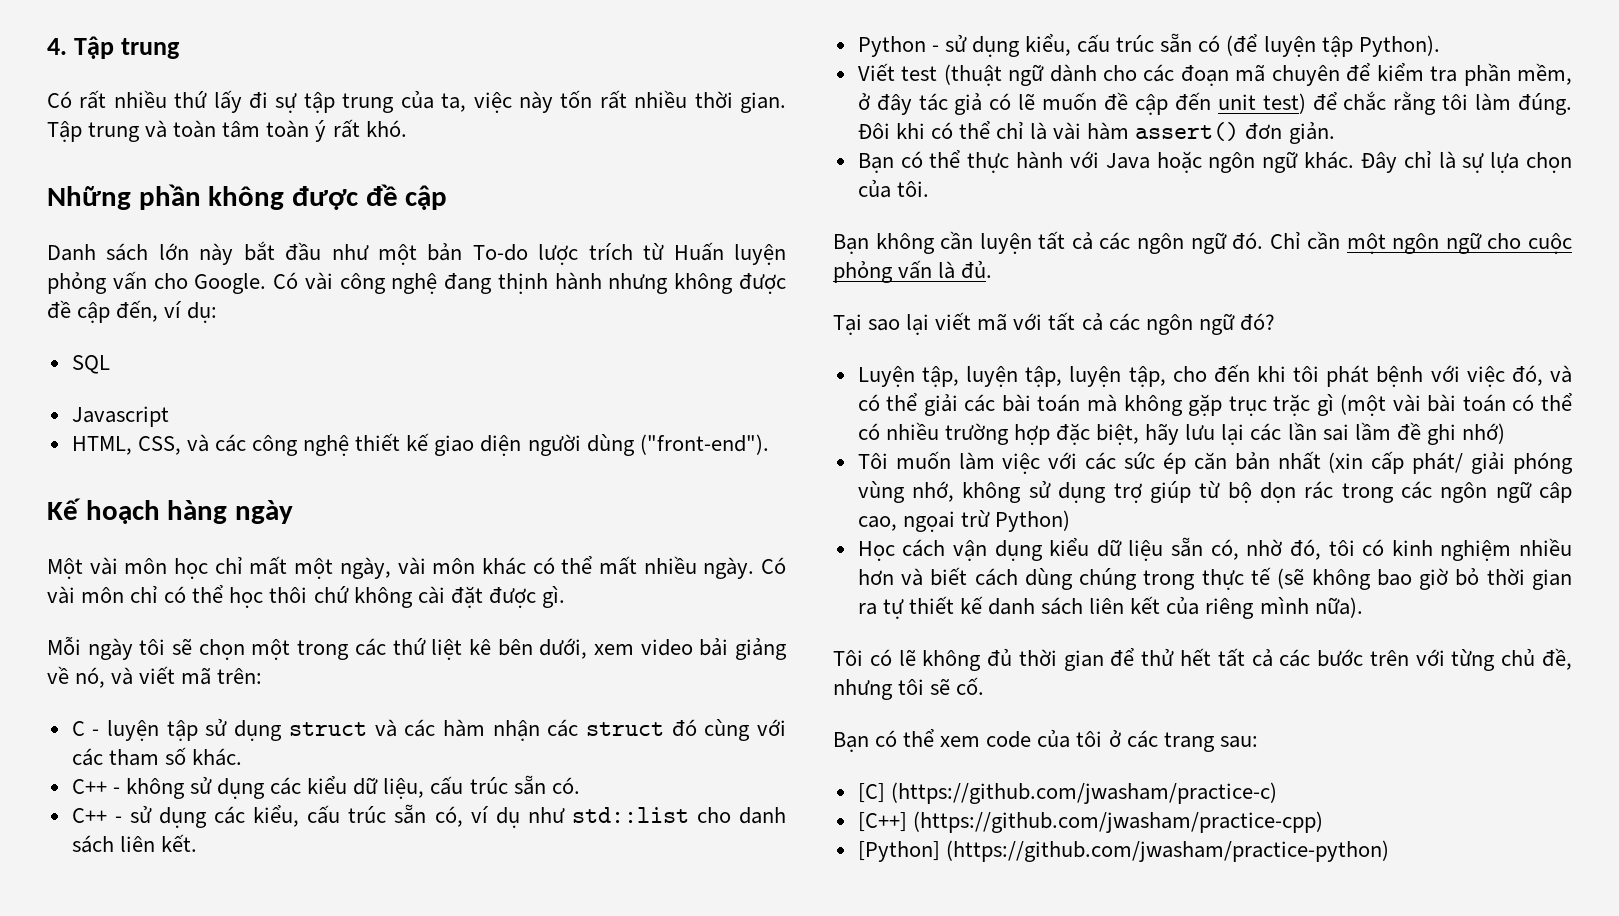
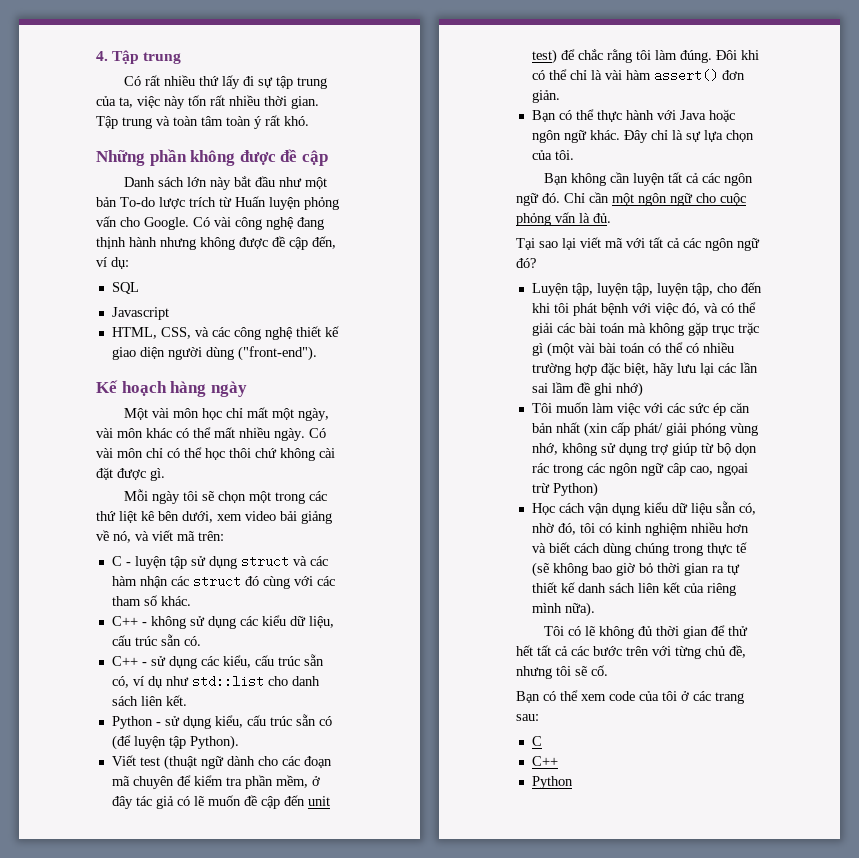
  Bạn có thể xem code của tôi ở các trang sau:
- [C] (https://github.com/jwasham/practice-c)
- [C++] (https://github.com/jwasham/practice-cpp)
- [Python] (https://github.com/jwasham/practice-python)
+ C
+ C++
+ Python

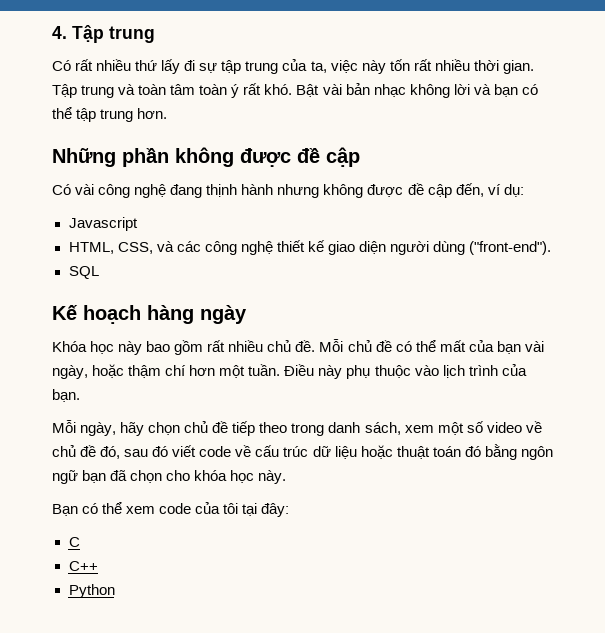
+ Bật vài bản nhạc không lời và bạn có thể tập trung hơn.
- Danh sách lớn này bắt đầu như một bản To-do lược trích từ Huấn luyện phỏng vấn cho Google.
- SQL
+ SQL
- Một vài môn học chỉ mất một ngày, vài môn khác có thể mất nhiều ngày. Có vài môn chỉ có thể học thôi chứ không cài đặt được gì.
- Mỗi ngày tôi sẽ chọn một trong các thứ liệt kê bên dưới, xem video bải giảng về nó, và viết mã trên:
- C - luyện tập sử dụng struct và các hàm nhận các struct đó cùng với các tham số khác.
- C++ - không sử dụng các kiểu dữ liệu, cấu trúc sẵn có.
- C++ - sử dụng các kiểu, cấu trúc sẵn có, ví dụ như std::list cho danh sách liên kết.
- Python - sử dụng kiểu, cấu trúc sẵn có (để luyện tập Python).
- Viết test (thuật ngữ dành cho các đoạn mã chuyên để kiểm tra phần mềm, ở đây tác giả có lẽ muốn đề cập đến unit test) để chắc rằng tôi làm đúng. Đôi khi có thể chỉ là vài hàm assert() đơn giản.
- Bạn có thể thực hành với Java hoặc ngôn ngữ khác. Đây chỉ là sự lựa chọn của tôi.
- Bạn không cần luyện tất cả các ngôn ngữ đó. Chỉ cần một ngôn ngữ cho cuộc phỏng vấn là đủ.
- Tại sao lại viết mã với tất cả các ngôn ngữ đó?
- Luyện tập, luyện tập, luyện tập, cho đến khi tôi phát bệnh với việc đó, và có thể giải các bài toán mà không gặp trục trặc gì (một vài bài toán có thể có nhiều trường hợp đặc biệt, hãy lưu lại các lần sai lầm đề ghi nhớ)
- Tôi muốn làm việc với các sức ép căn bản nhất (xin cấp phát/ giải phóng vùng nhớ, không sử dụng trợ giúp từ bộ dọn rác trong các ngôn ngữ câp cao, ngọai trừ Python)
- Học cách vận dụng kiểu dữ liệu sẵn có, nhờ đó, tôi có kinh nghiệm nhiều hơn và biết cách dùng chúng trong thực tế (sẽ không bao giờ bỏ thời gian ra tự thiết kế danh sách liên kết của riêng mình nữa).
- Tôi có lẽ không đủ thời gian để thử hết tất cả các bước trên với từng chủ đề, nhưng tôi sẽ cố.
+ Khóa học này bao gồm rất nhiều chủ đề. Mỗi chủ đề có thể mất của bạn vài ngày, hoặc thậm chí hơn một tuần. Điều này phụ thuộc vào lịch trình của bạn.
+ Mỗi ngày, hãy chọn chủ đề tiếp theo trong danh sách, xem một số video về chủ đề đó, sau đó viết code về cấu trúc dữ liệu hoặc thuật toán đó bằng ngôn ngữ bạn đã chọn cho khóa học này.
- Bạn có thể xem code của tôi ở các trang sau:
+ Bạn có thể xem code của tôi tại đây:

